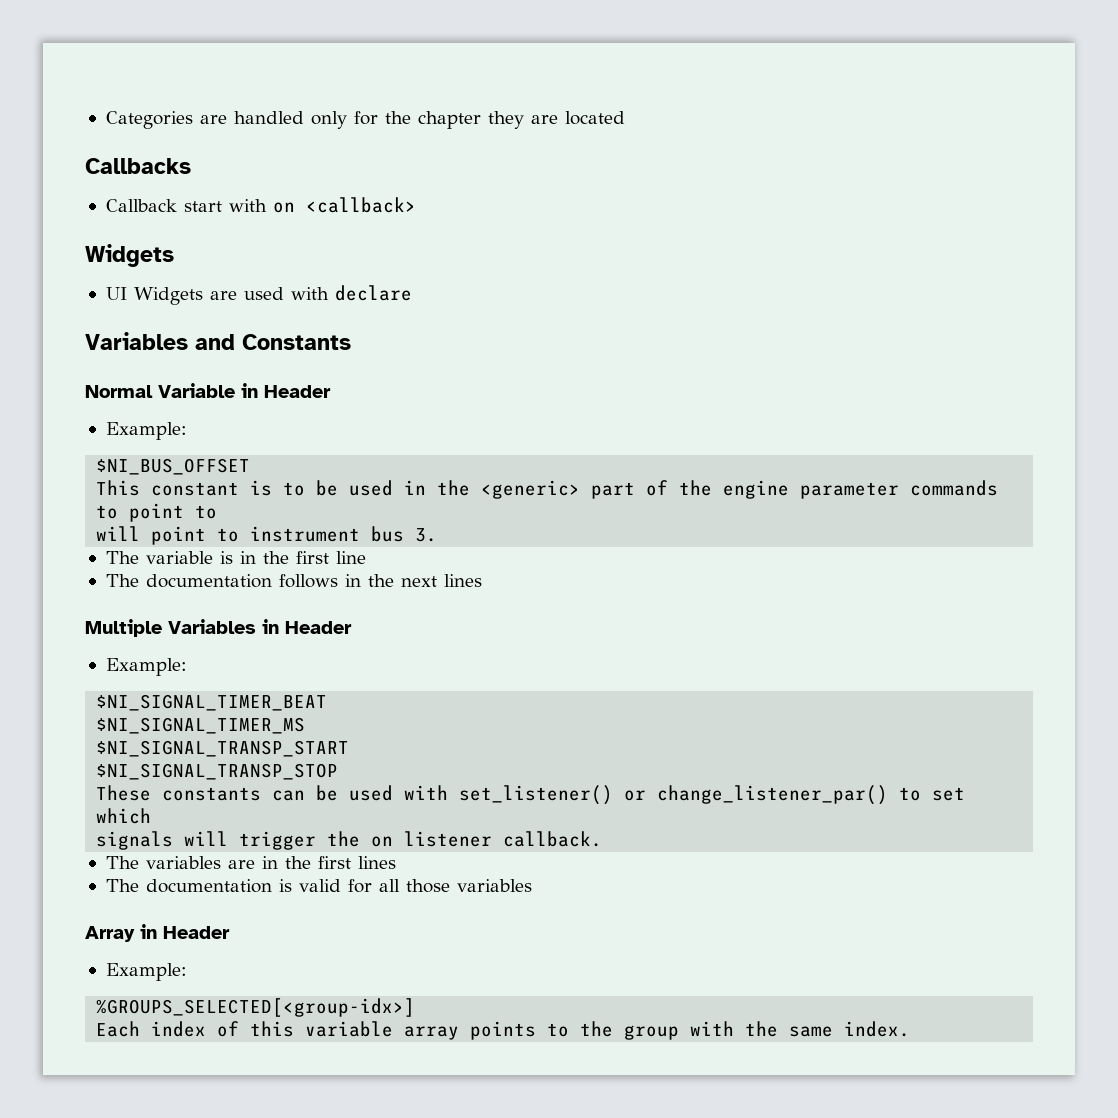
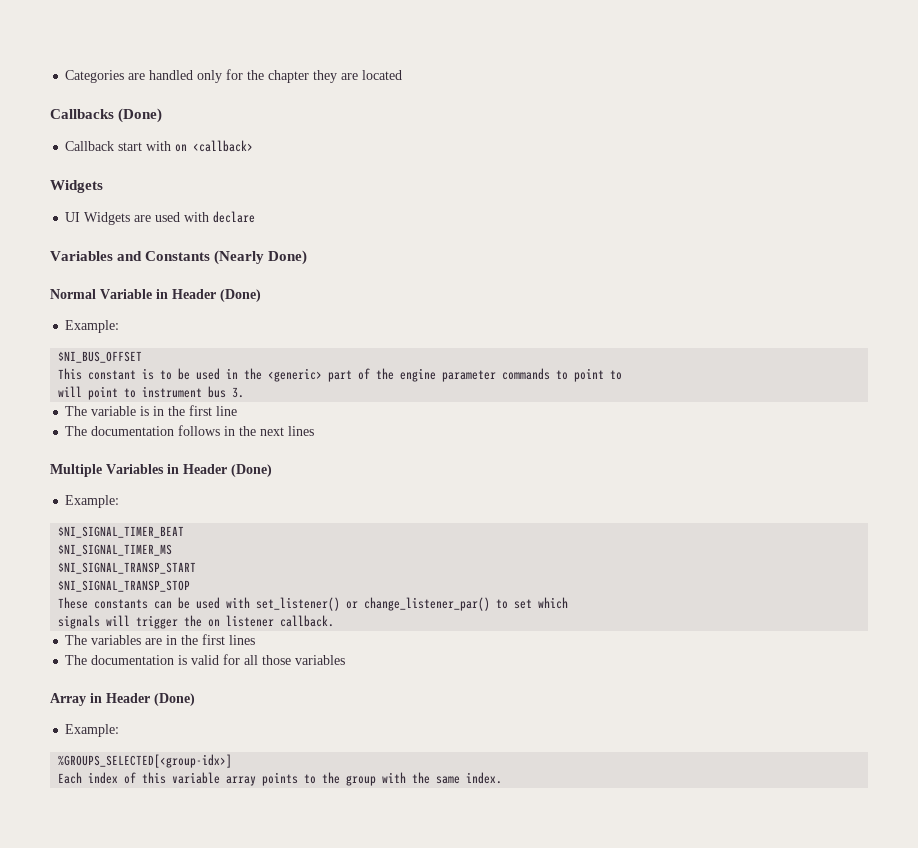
- Callbacks
+ Callbacks (Done)
- Variables and Constants
+ Variables and Constants (Nearly Done)
- Normal Variable in Header
+ Normal Variable in Header (Done)
- Multiple Variables in Header
+ Multiple Variables in Header (Done)
- Array in Header
+ Array in Header (Done)

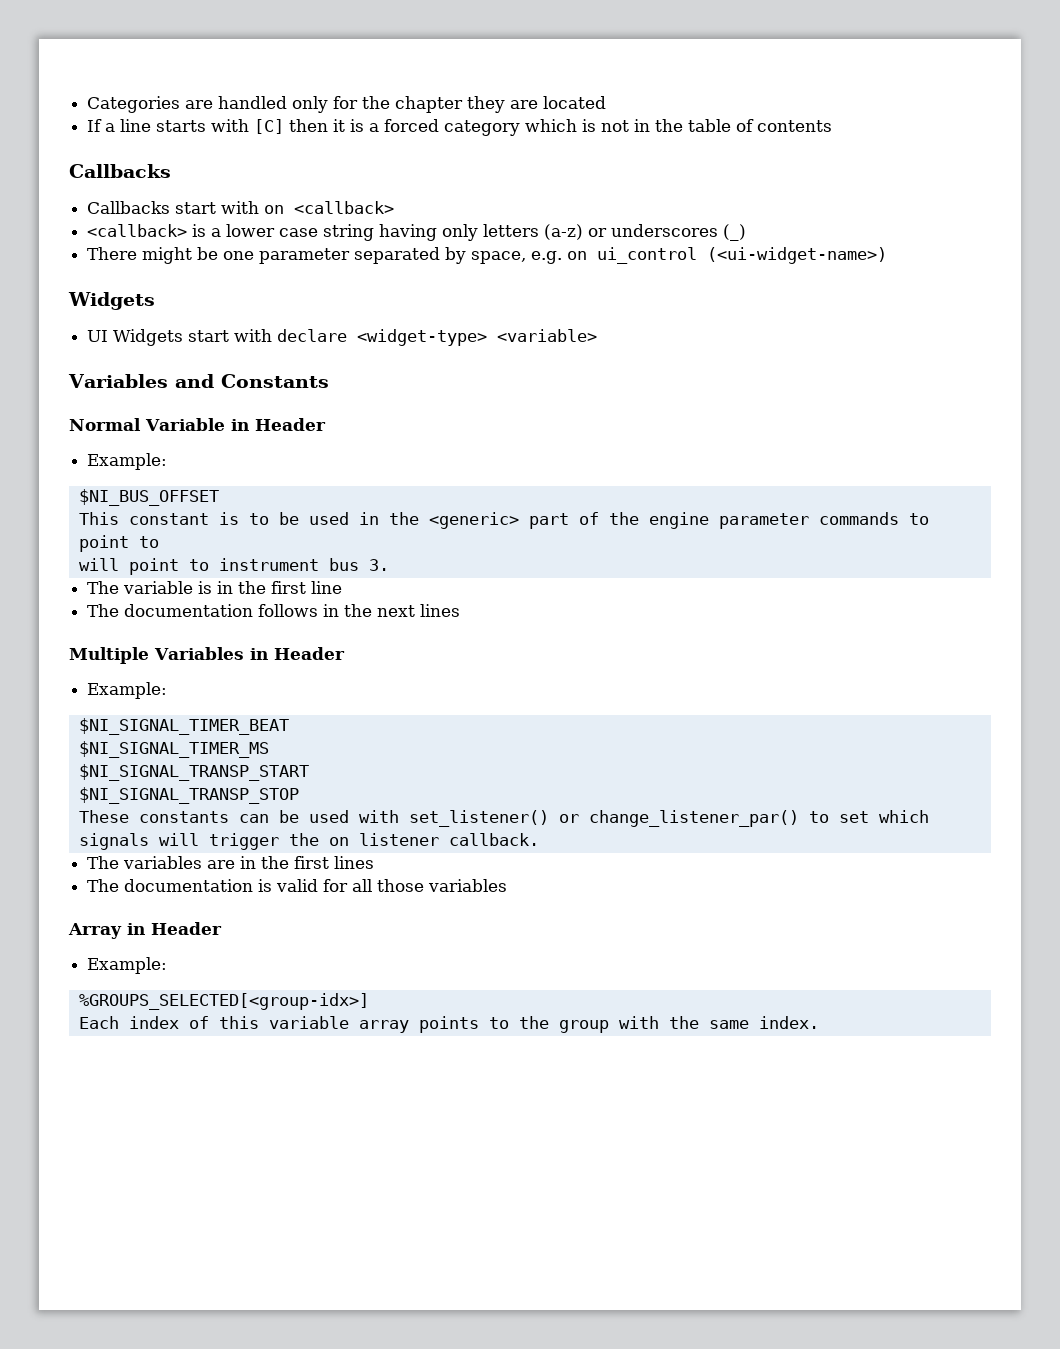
- Callbacks (Done)
- Callback start with on <callback>
+ If a line starts with [C] then it is a forced category which is not in the table of contents
+ Callbacks
+ Callbacks start with on <callback>
+ <callback> is a lower case string having only letters (a-z) or underscores (_)
+ There might be one parameter separated by space, e.g. on ui_control (<ui-widget-name>)
- UI Widgets are used with declare
+ UI Widgets start with declare <widget-type> <variable>
- Variables and Constants (Nearly Done)
+ Variables and Constants
- Normal Variable in Header (Done)
+ Normal Variable in Header
- Multiple Variables in Header (Done)
+ Multiple Variables in Header
- Array in Header (Done)
+ Array in Header

